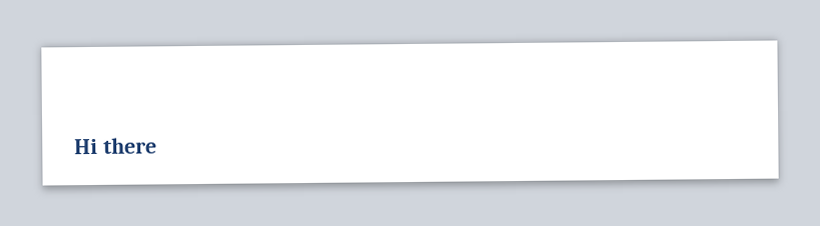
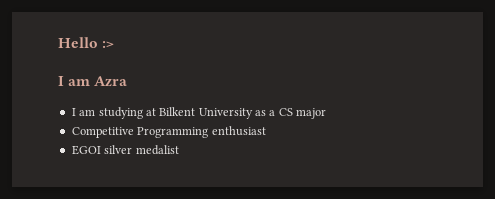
- Hi there
+ Hello :>
+ I am Azra
+ I am studying at Bilkent University as a CS major
+ Competitive Programming enthusiast
+ EGOI silver medalist

